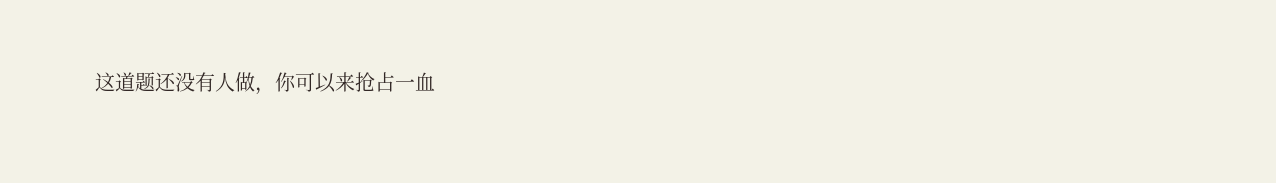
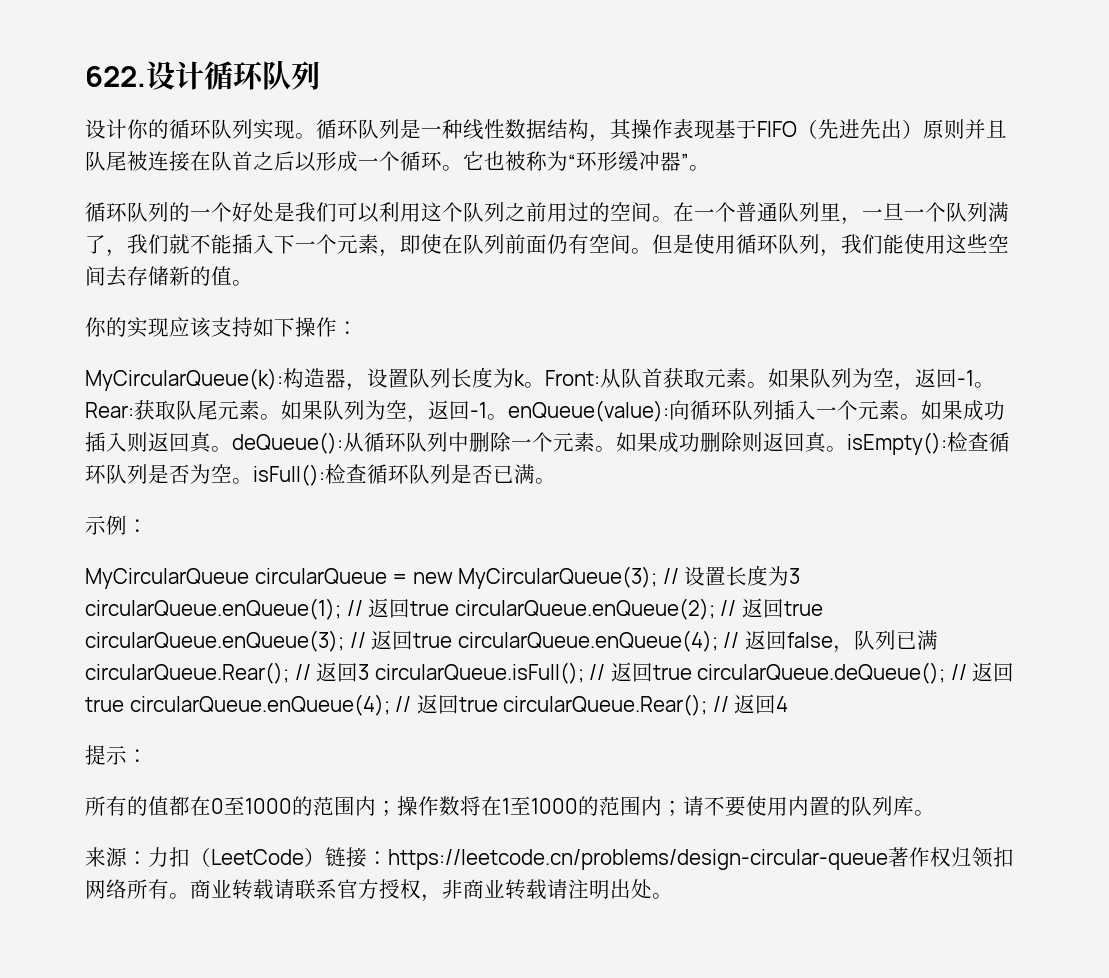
- 这道题还没有人做，你可以来抢占一血
+ 622.设计循环队列
+ 设计你的循环队列实现。循环队列是一种线性数据结构，其操作表现基于FIFO（先进先出）原则并且队尾被连接在队首之后以形成一个循环。它也被称为“环形缓冲器”。
+ 循环队列的一个好处是我们可以利用这个队列之前用过的空间。在一个普通队列里，一旦一个队列满了，我们就不能插入下一个元素，即使在队列前面仍有空间。但是使用循环队列，我们能使用这些空间去存储新的值。
+ 你的实现应该支持如下操作：
+ MyCircularQueue(k):构造器，设置队列长度为k。Front:从队首获取元素。如果队列为空，返回-1。Rear:获取队尾元素。如果队列为空，返回-1。enQueue(value):向循环队列插入一个元素。如果成功插入则返回真。deQueue():从循环队列中删除一个元素。如果成功删除则返回真。isEmpty():检查循环队列是否为空。isFull():检查循环队列是否已满。
+ 示例：
+ MyCircularQueue circularQueue = new MyCircularQueue(3); // 设置长度为3 circularQueue.enQueue(1); // 返回true circularQueue.enQueue(2); // 返回true circularQueue.enQueue(3); // 返回true circularQueue.enQueue(4); // 返回false，队列已满circularQueue.Rear(); // 返回3 circularQueue.isFull(); // 返回true circularQueue.deQueue(); // 返回true circularQueue.enQueue(4); // 返回true circularQueue.Rear(); // 返回4
+ 提示：
+ 所有的值都在0至1000的范围内；操作数将在1至1000的范围内；请不要使用内置的队列库。
+ 来源：力扣（LeetCode）链接：https://leetcode.cn/problems/design-circular-queue著作权归领扣网络所有。商业转载请联系官方授权，非商业转载请注明出处。

